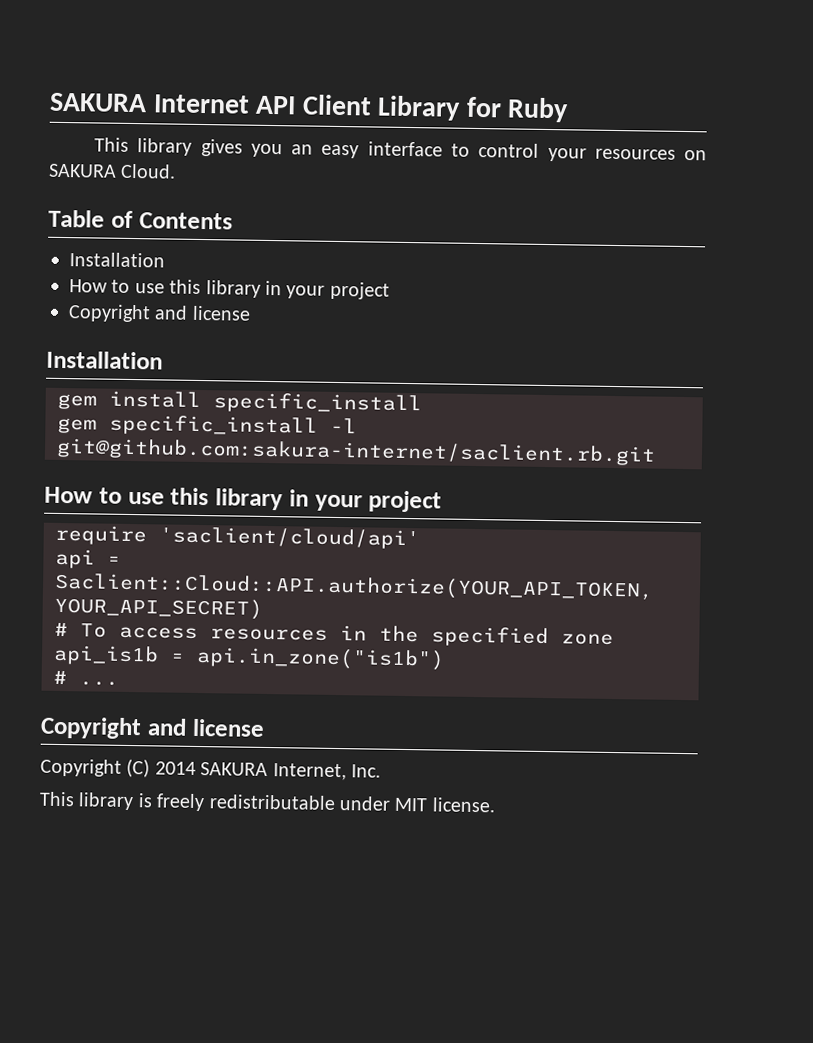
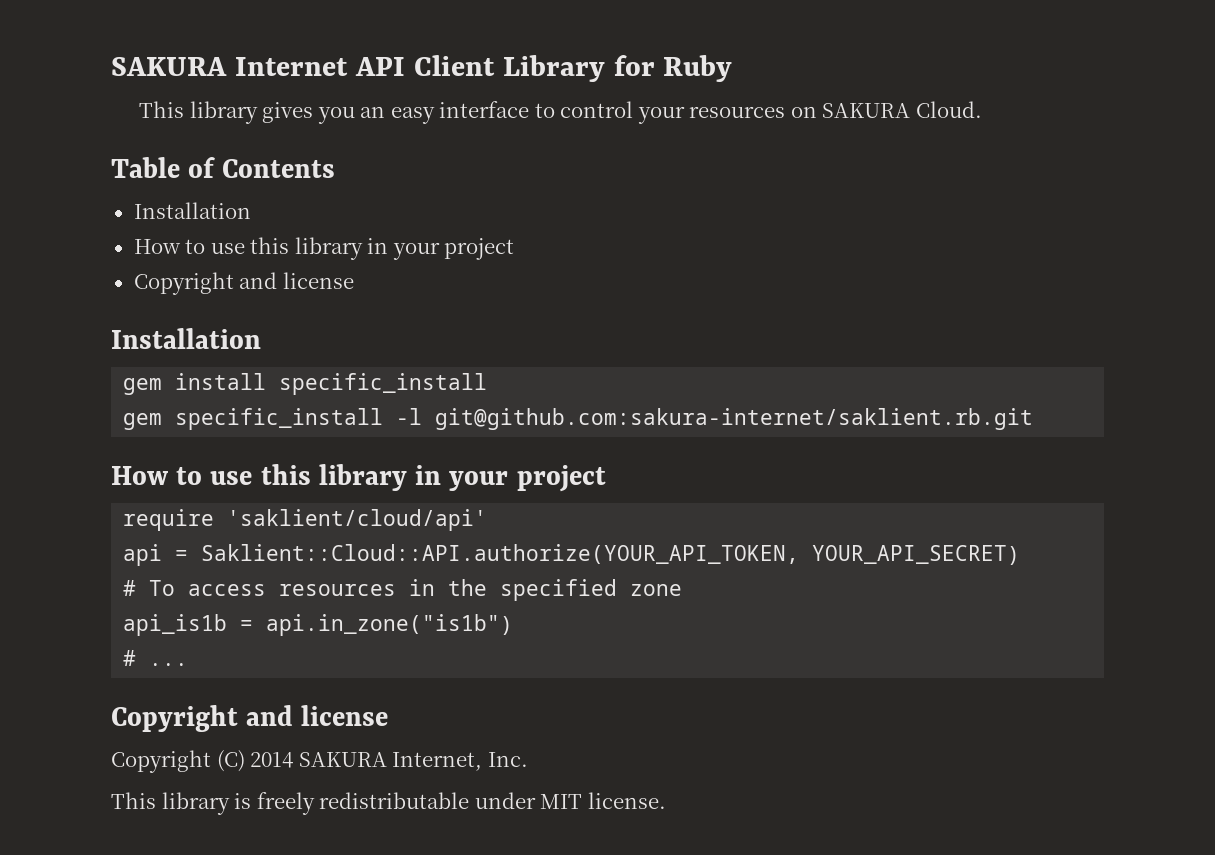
- gem specific_install -l git@github.com:sakura-internet/saclient.rb.git
+ gem specific_install -l git@github.com:sakura-internet/saklient.rb.git
- require 'saclient/cloud/api'
+ require 'saklient/cloud/api'
- api = Saclient::Cloud::API.authorize(YOUR_API_TOKEN, YOUR_API_SECRET)
+ api = Saklient::Cloud::API.authorize(YOUR_API_TOKEN, YOUR_API_SECRET)

